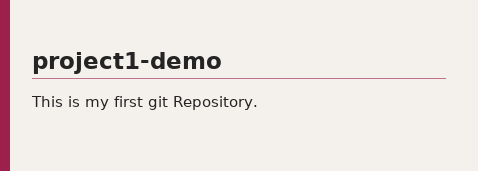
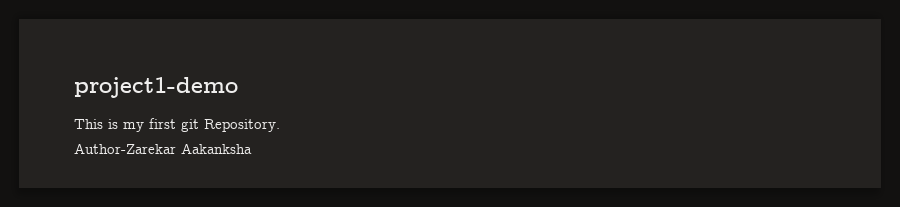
+ Author-Zarekar Aakanksha

